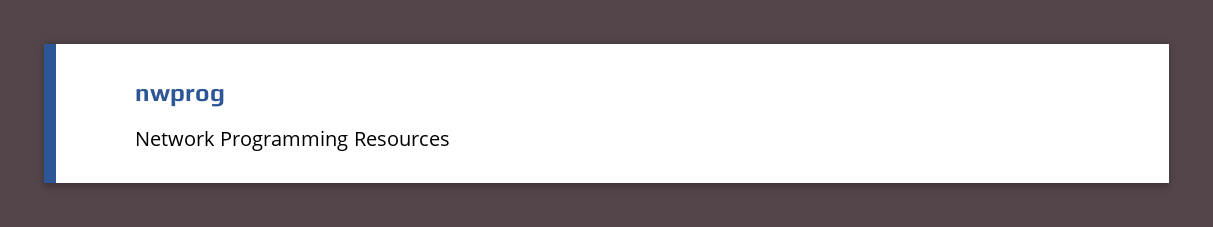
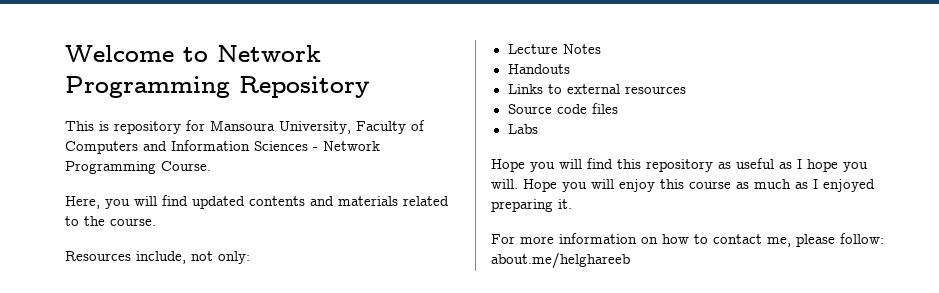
- nwprog
- Network Programming Resources
+ Welcome to Network Programming Repository
+ This is repository for Mansoura University, Faculty of Computers and Information Sciences - Network Programming Course.
+ Here, you will find updated contents and materials related to the course.
+ Resources include, not only:
+ Lecture Notes
+ Handouts
+ Links to external resources
+ Source code files
+ Labs
+ Hope you will find this repository as useful as I hope you will. Hope you will enjoy this course as much as I enjoyed preparing it.
+ For more information on how to contact me, please follow: about.me/helghareeb

